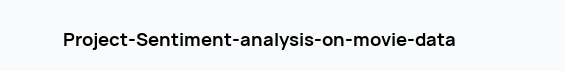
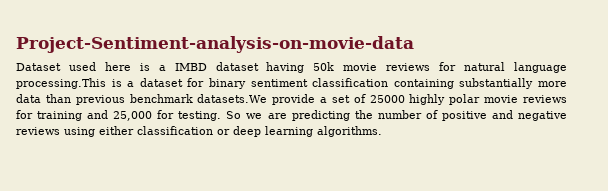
+ Dataset used here is a IMBD dataset having 50k movie reviews for natural language processing.This is a dataset for binary sentiment classification containing substantially more data than previous benchmark datasets.We provide a set of 25000 highly polar movie reviews for training and 25,000 for testing. So we are predicting the number of positive and negative reviews using either classification or deep learning algorithms.

